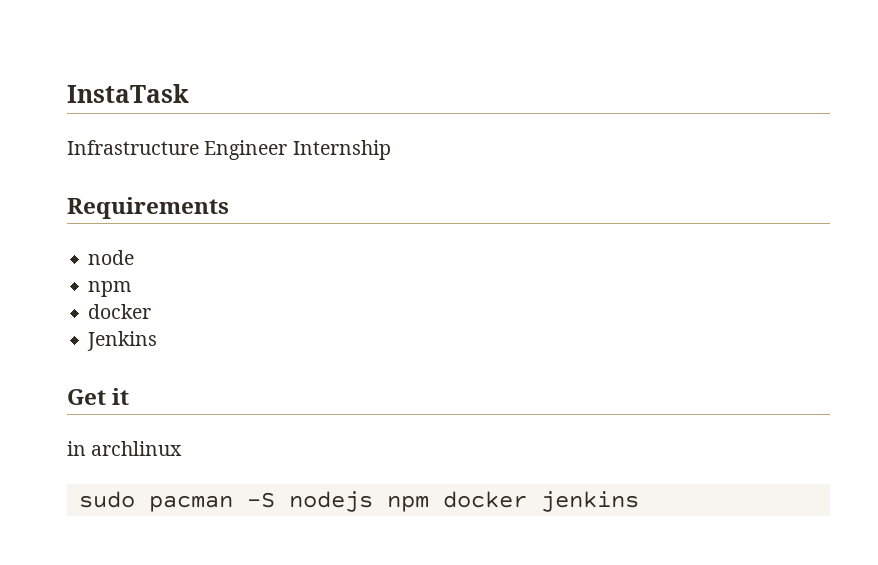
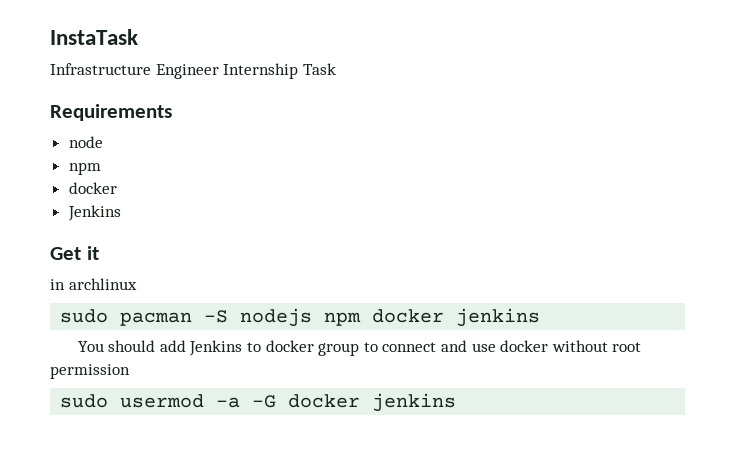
- Infrastructure Engineer Internship
+ Infrastructure Engineer Internship Task
+ You should add Jenkins to docker group to connect and use docker without root permission
+ sudo usermod -a -G docker jenkins

